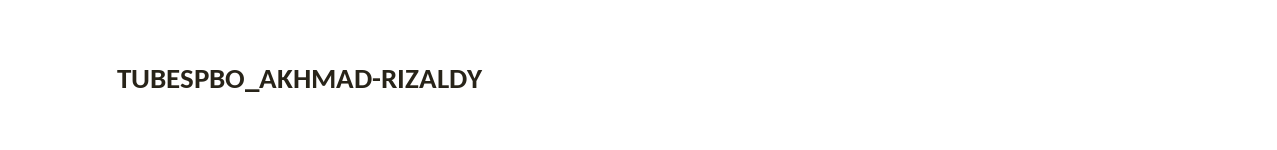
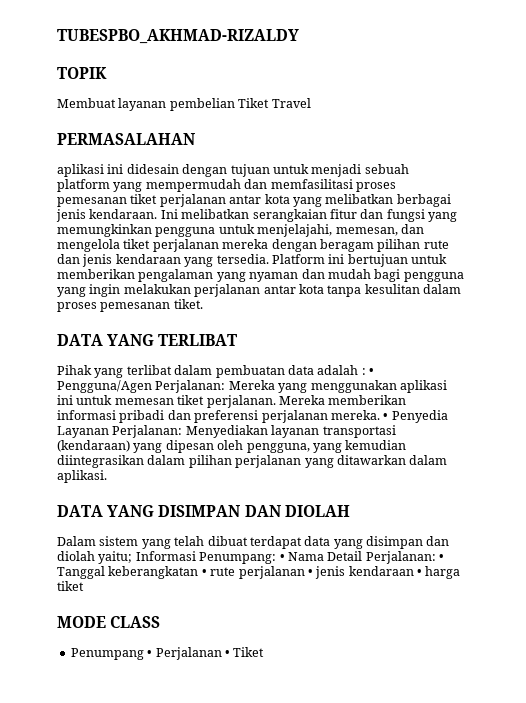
+ TOPIK
+ Membuat layanan pembelian Tiket Travel
+ PERMASALAHAN
+ aplikasi ini didesain dengan tujuan untuk menjadi sebuah platform yang mempermudah dan memfasilitasi proses pemesanan tiket perjalanan antar kota yang melibatkan berbagai jenis kendaraan. Ini melibatkan serangkaian fitur dan fungsi yang memungkinkan pengguna untuk menjelajahi, memesan, dan mengelola tiket perjalanan mereka dengan beragam pilihan rute dan jenis kendaraan yang tersedia. Platform ini bertujuan untuk memberikan pengalaman yang nyaman dan mudah bagi pengguna yang ingin melakukan perjalanan antar kota tanpa kesulitan dalam proses pemesanan tiket.
+ DATA YANG TERLIBAT
+ Pihak yang terlibat dalam pembuatan data adalah : • Pengguna/Agen Perjalanan: Mereka yang menggunakan aplikasi ini untuk memesan tiket perjalanan. Mereka memberikan informasi pribadi dan preferensi perjalanan mereka. • Penyedia Layanan Perjalanan: Menyediakan layanan transportasi (kendaraan) yang dipesan oleh pengguna, yang kemudian diintegrasikan dalam pilihan perjalanan yang ditawarkan dalam aplikasi.
+ DATA YANG DISIMPAN DAN DIOLAH
+ Dalam sistem yang telah dibuat terdapat data yang disimpan dan diolah yaitu; Informasi Penumpang: • Nama Detail Perjalanan: • Tanggal keberangkatan • rute perjalanan • jenis kendaraan • harga tiket
+ MODE CLASS
+ Penumpang • Perjalanan • Tiket

